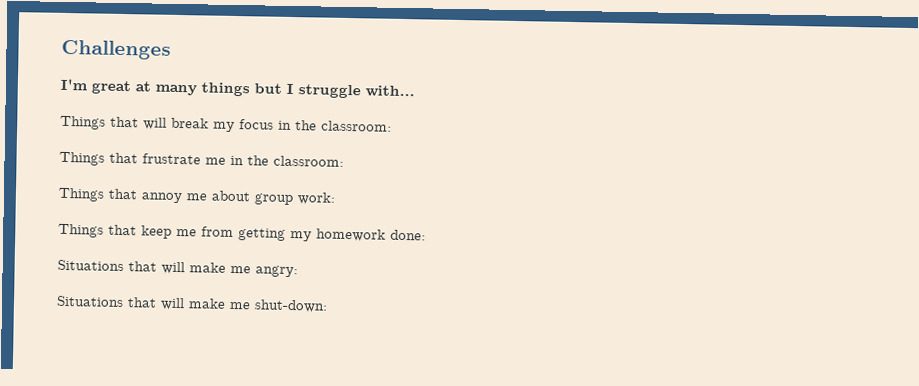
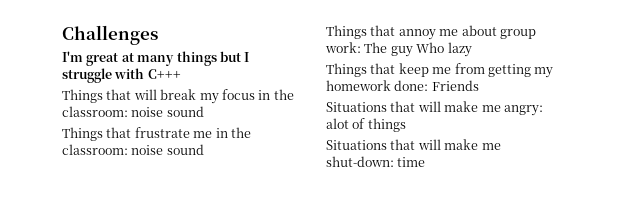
- I'm great at many things but I struggle with...
+ I'm great at many things but I struggle with C+++
- Things that will break my focus in the classroom:
+ Things that will break my focus in the classroom: noise sound
- Things that frustrate me in the classroom:
+ Things that frustrate me in the classroom: noise sound
- Things that annoy me about group work:
+ Things that annoy me about group work: The guy Who lazy
- Things that keep me from getting my homework done:
+ Things that keep me from getting my homework done: Friends
- Situations that will make me angry:
+ Situations that will make me angry: alot of things
- Situations that will make me shut-down:
+ Situations that will make me shut-down: time

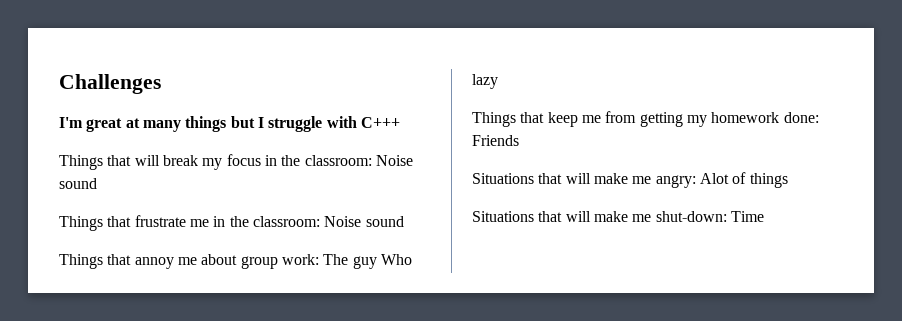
- Things that will break my focus in the classroom: noise sound
+ Things that will break my focus in the classroom: Noise sound
- Things that frustrate me in the classroom: noise sound
+ Things that frustrate me in the classroom: Noise sound
- Situations that will make me angry: alot of things
+ Situations that will make me angry: Alot of things
- Situations that will make me shut-down: time
+ Situations that will make me shut-down: Time

